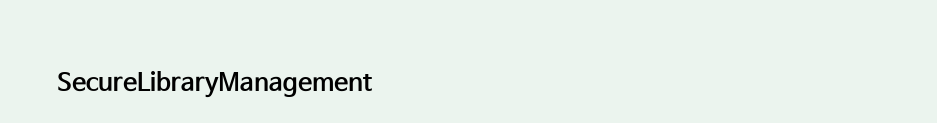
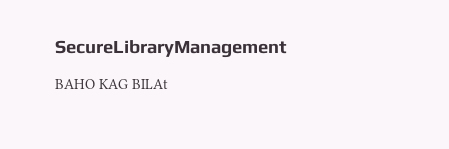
+ BAHO KAG BILAt

